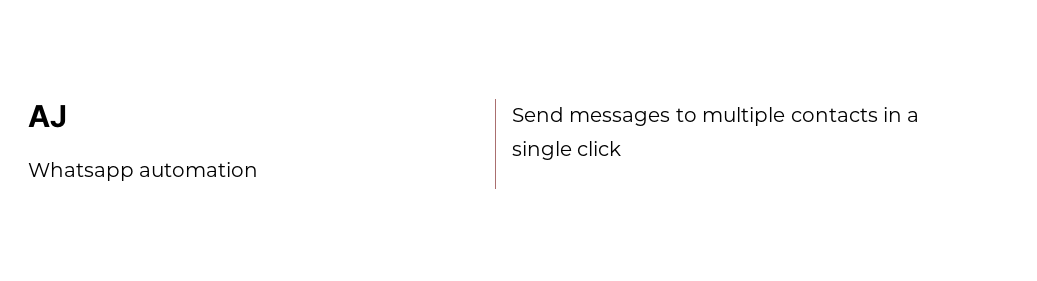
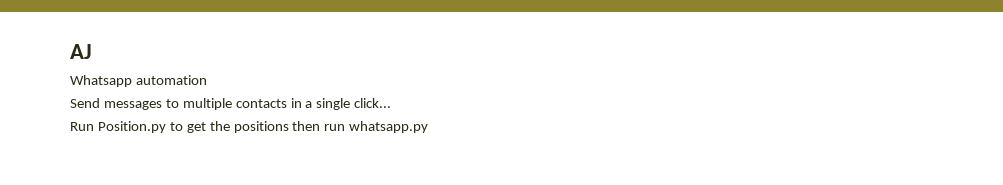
- Send messages to multiple contacts in a single click
+ Send messages to multiple contacts in a single click...
+ Run Position.py to get the positions then run whatsapp.py

